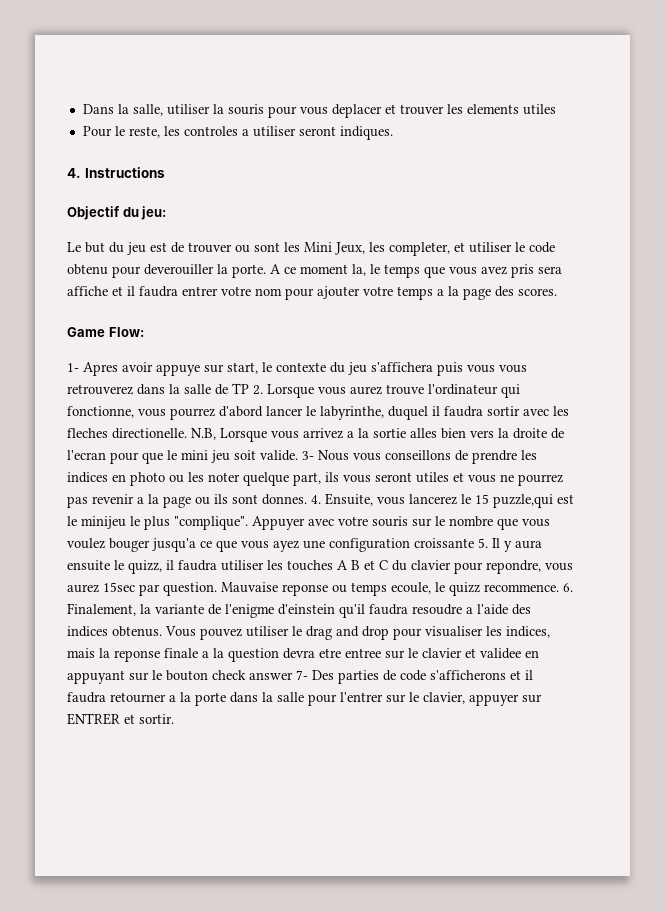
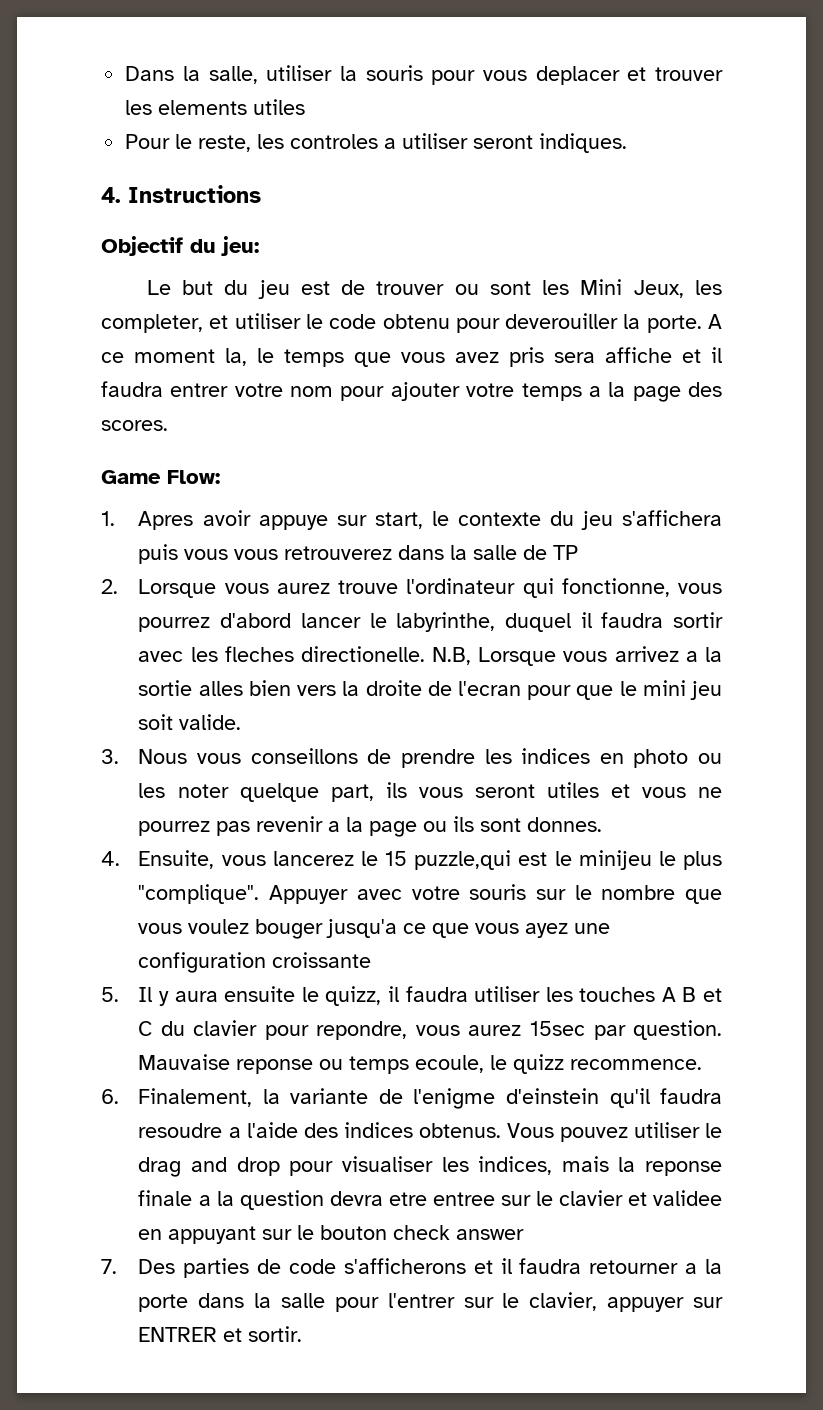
- 1- Apres avoir appuye sur start, le contexte du jeu s'affichera puis vous vous retrouverez dans la salle de TP 2. Lorsque vous aurez trouve l'ordinateur qui fonctionne, vous pourrez d'abord lancer le labyrinthe, duquel il faudra sortir avec les fleches directionelle.
+ 1. Apres avoir appuye sur start, le contexte du jeu s'affichera puis vous vous retrouverez dans la salle de TP
+ 2. Lorsque vous aurez trouve l'ordinateur qui fonctionne, vous pourrez d'abord lancer le labyrinthe, duquel il faudra sortir avec les fleches directionelle.
- N.B, Lorsque vous arrivez a la sortie alles bien vers la droite de l'ecran pour que le mini jeu soit valide. 3- Nous vous conseillons de prendre les indices en photo ou les noter quelque part, ils vous seront utiles et vous ne pourrez pas revenir a la page ou ils sont donnes. 4. Ensuite, vous lancerez le 15 puzzle,qui est le minijeu le plus "complique".
+ N.B, Lorsque vous arrivez a la sortie alles bien vers la droite de l'ecran pour que le mini jeu soit valide.
+ 3. Nous vous conseillons de prendre les indices en photo ou les noter quelque part, ils vous seront utiles et vous ne pourrez pas revenir a la page ou ils sont donnes.
+ 4. Ensuite, vous lancerez le 15 puzzle,qui est le minijeu le plus "complique".
- Appuyer avec votre souris sur le nombre que vous voulez bouger jusqu'a ce que vous ayez une configuration croissante 5. Il y aura ensuite le quizz, il faudra utiliser les touches A B et C du clavier pour repondre, vous aurez 15sec par question.
+ Appuyer avec votre souris sur le nombre que vous voulez bouger jusqu'a ce que vous ayez une configuration croissante
+ 5. Il y aura ensuite le quizz, il faudra utiliser les touches A B et C du clavier pour repondre, vous aurez 15sec par question.
- Mauvaise reponse ou temps ecoule, le quizz recommence. 6. Finalement, la variante de l'enigme d'einstein qu'il faudra resoudre a l'aide des indices obtenus.
+ Mauvaise reponse ou temps ecoule, le quizz recommence.
+ 6. Finalement, la variante de l'enigme d'einstein qu'il faudra resoudre a l'aide des indices obtenus.
- Vous pouvez utiliser le drag and drop pour visualiser les indices, mais la reponse finale a la question devra etre entree sur le clavier et validee en appuyant sur le bouton check answer 7- Des parties de code s'afficherons et il faudra retourner a la porte dans la salle pour l'entrer sur le clavier, appuyer sur ENTRER et sortir.
+ Vous pouvez utiliser le drag and drop pour visualiser les indices, mais la reponse finale a la question devra etre entree sur le clavier et validee en appuyant sur le bouton check answer
+ 7. Des parties de code s'afficherons et il faudra retourner a la porte dans la salle pour l'entrer sur le clavier, appuyer sur ENTRER et sortir.

